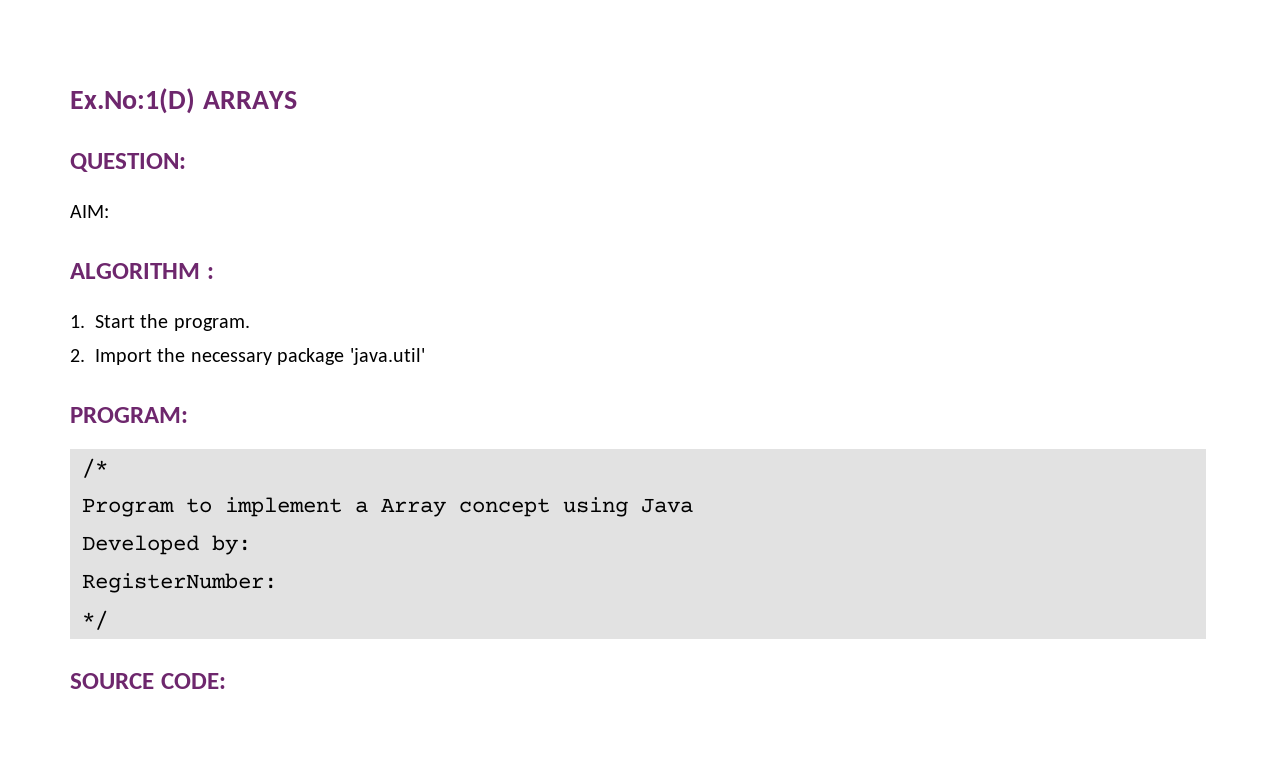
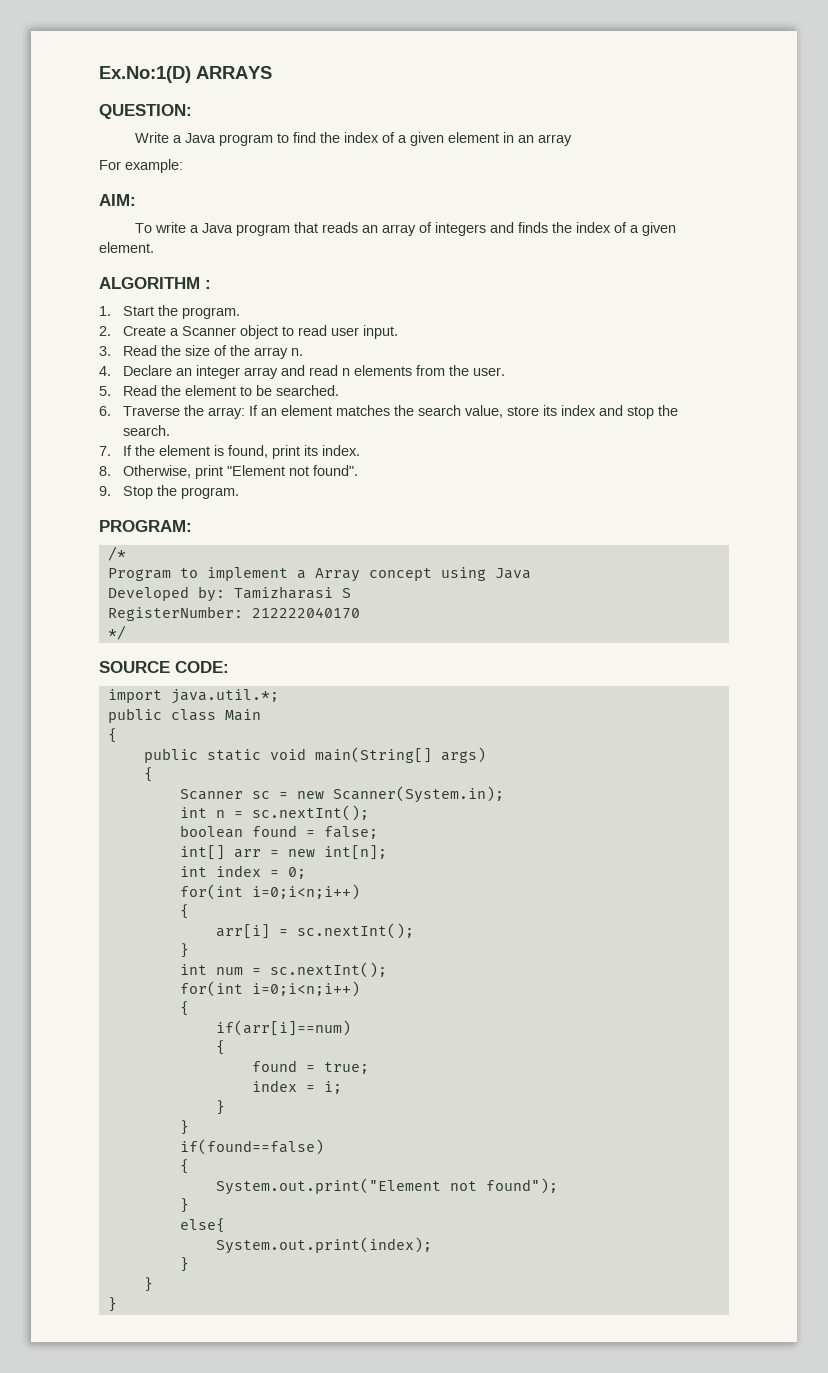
+ Write a Java program to find the index of a given element in an array
+ For example:
  AIM:
+ To write a Java program that reads an array of integers and finds the index of a given element.
- 2. Import the necessary package 'java.util'
+ 2. Create a Scanner object to read user input.
+ 3. Read the size of the array n.
+ 4. Declare an integer array and read n elements from the user.
+ 5. Read the element to be searched.
+ 6. Traverse the array: If an element matches the search value, store its index and stop the search.
+ 7. If the element is found, print its index.
+ 8. Otherwise, print "Element not found".
+ 9. Stop the program.
- Developed by:
+ Developed by: Tamizharasi S
- RegisterNumber:
+ RegisterNumber: 212222040170
+ import java.util.*;
+ public class Main
+ {
+ public static void main(String[] args)
+ {
+ Scanner sc = new Scanner(System.in);
+ int n = sc.nextInt();
+ boolean found = false;
+ int[] arr = new int[n];
+ int index = 0;
+ for(int i=0;i<n;i++)
+ {
+ arr[i] = sc.nextInt();
+ }
+ int num = sc.nextInt();
+ for(int i=0;i<n;i++)
+ {
+ if(arr[i]==num)
+ {
+ found = true;
+ index = i;
+ }
+ }
+ if(found==false)
+ {
+ System.out.print("Element not found");
+ }
+ else{
+ System.out.print(index);
+ }
+ }
+ }

